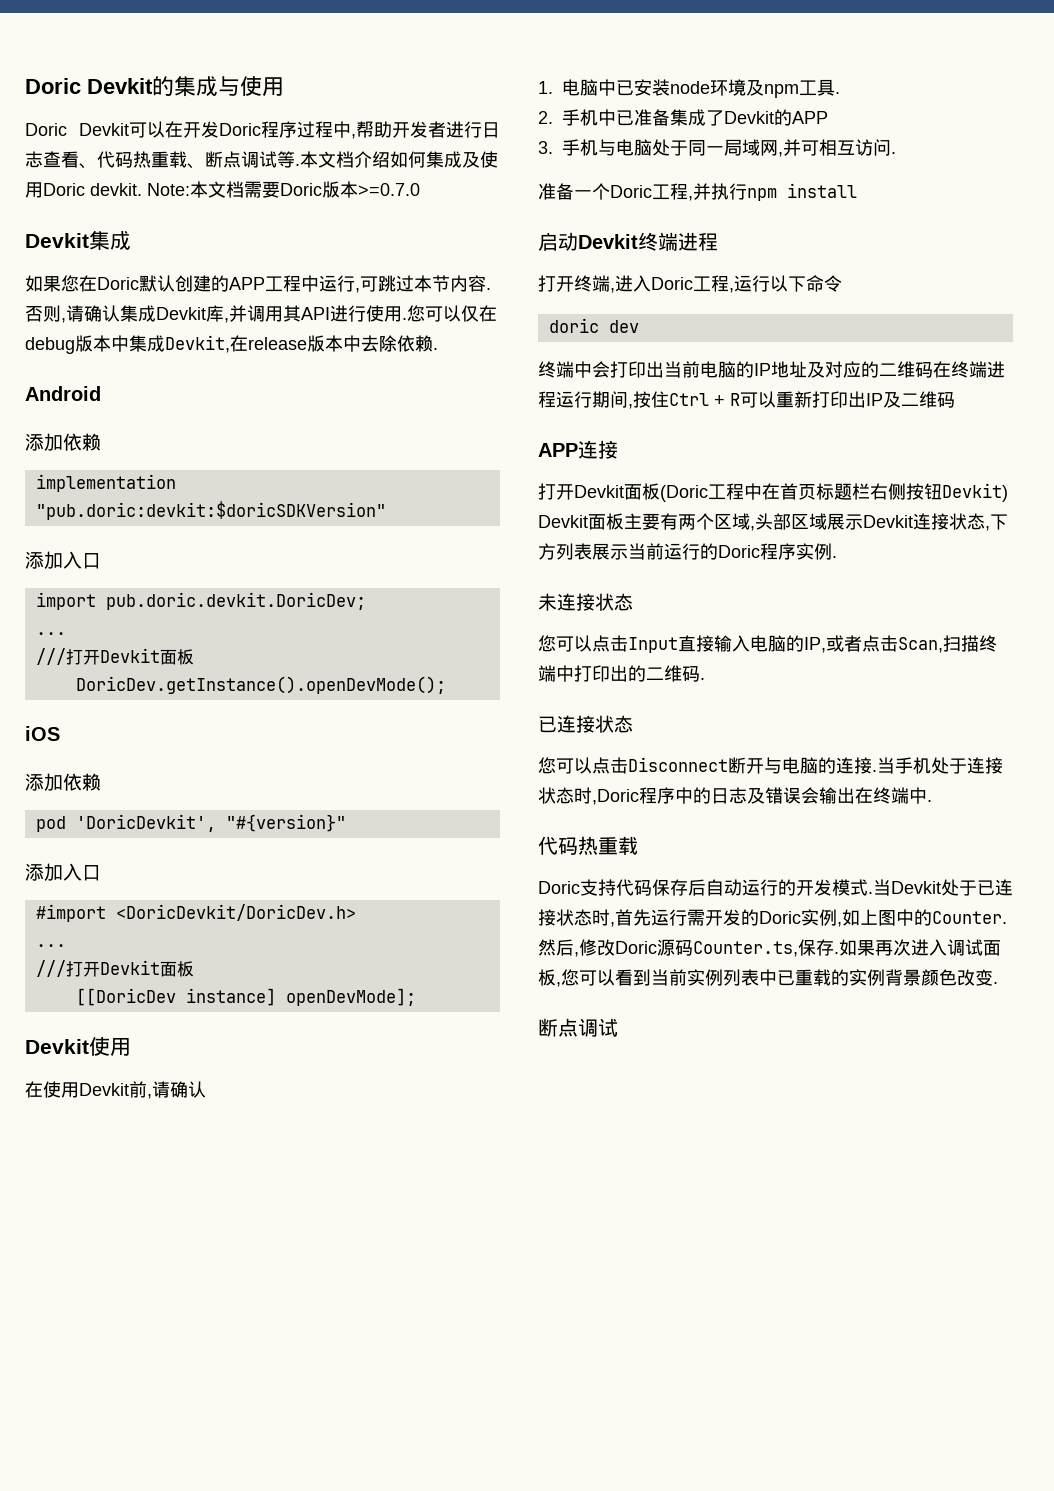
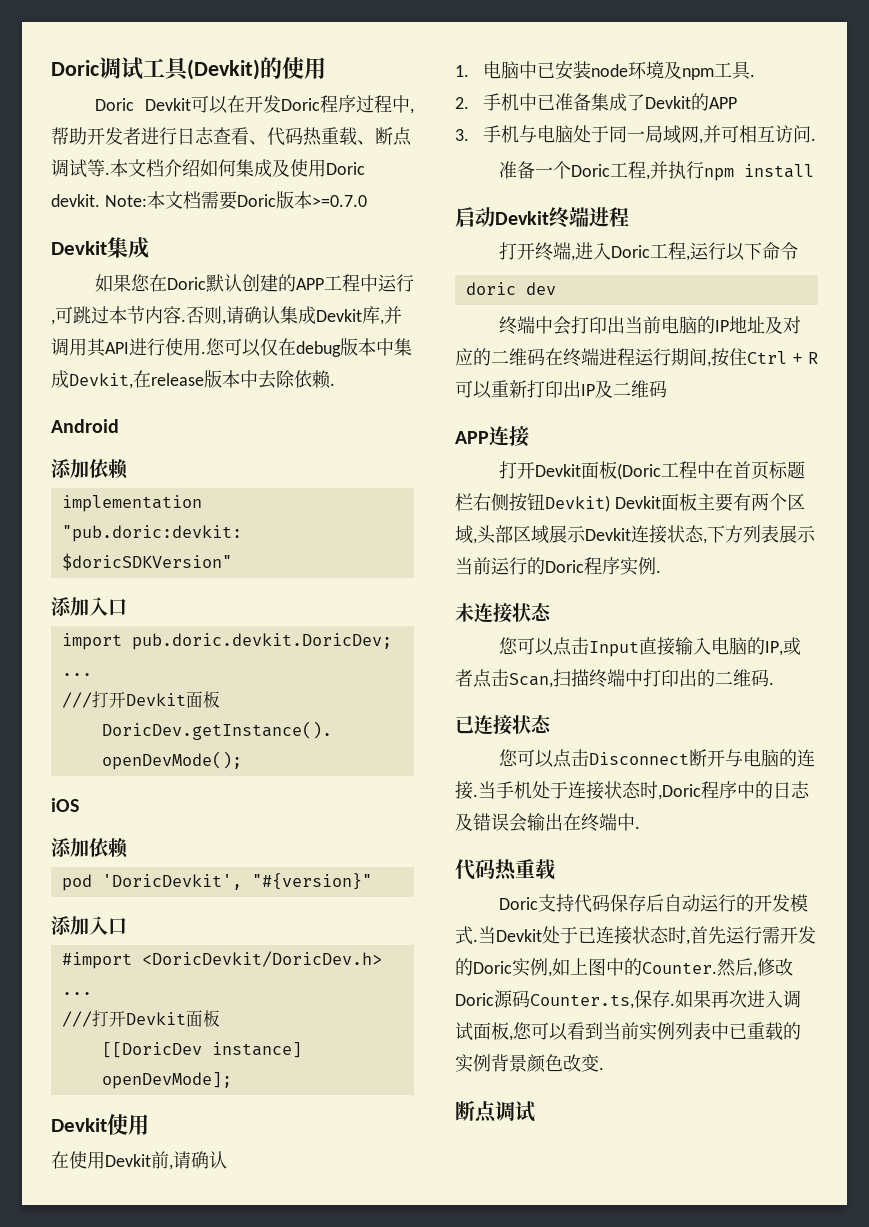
- Doric Devkit的集成与使用
+ Doric调试工具(Devkit)的使用

